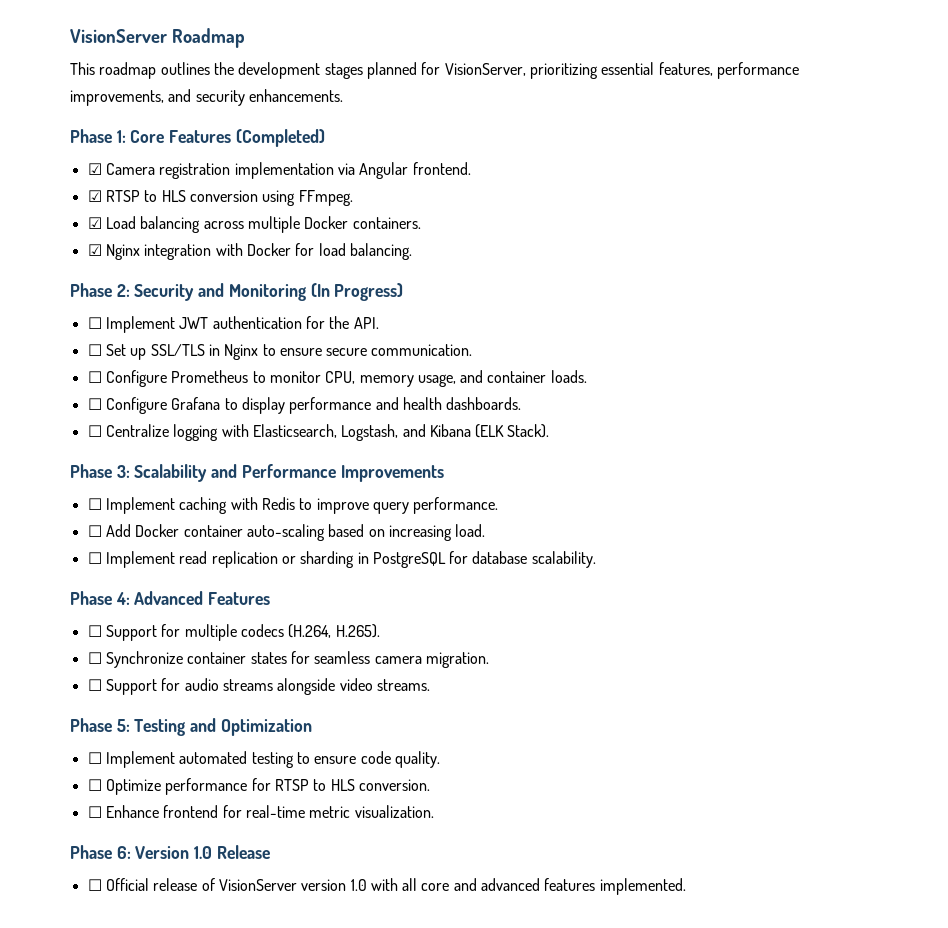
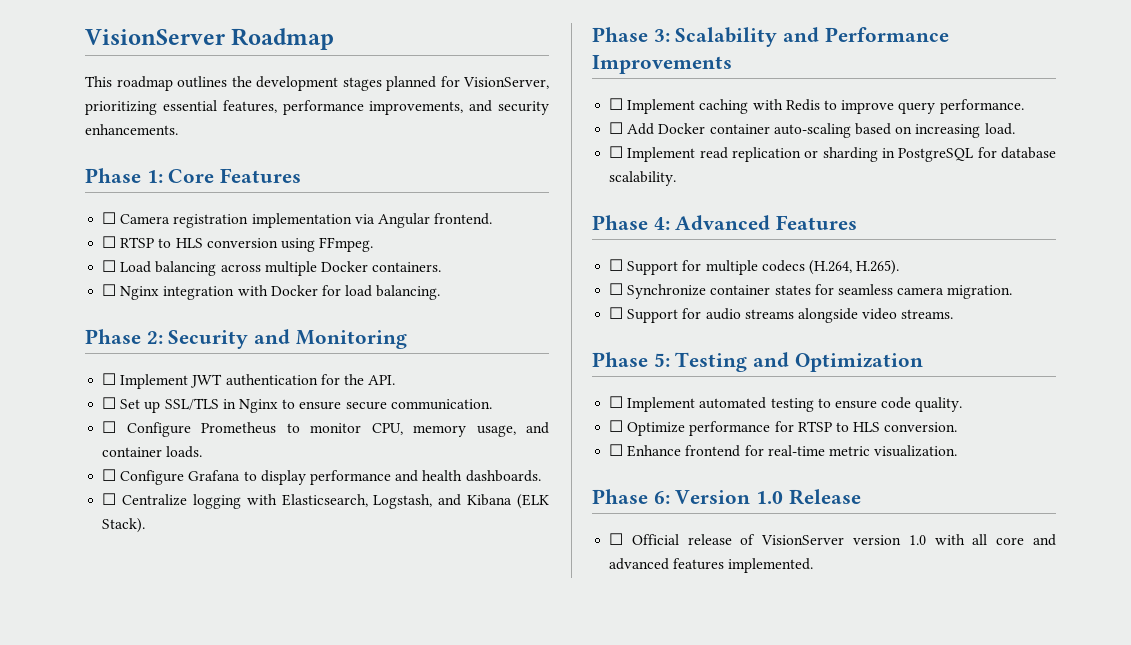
- Phase 1: Core Features (Completed)
- ☑ Camera registration implementation via Angular frontend.
+ Phase 1: Core Features
+ ☐ Camera registration implementation via Angular frontend.
- ☑ RTSP to HLS conversion using FFmpeg.
+ ☐ RTSP to HLS conversion using FFmpeg.
- ☑ Load balancing across multiple Docker containers.
+ ☐ Load balancing across multiple Docker containers.
- ☑ Nginx integration with Docker for load balancing.
+ ☐ Nginx integration with Docker for load balancing.
- Phase 2: Security and Monitoring (In Progress)
+ Phase 2: Security and Monitoring

